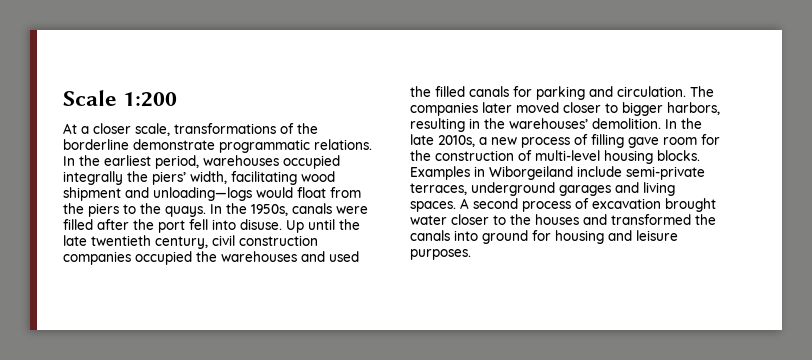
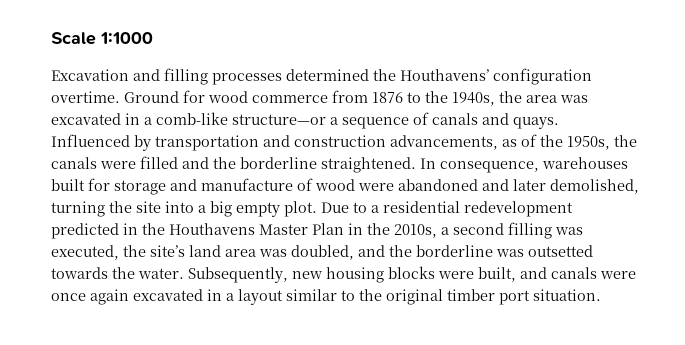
- Scale 1:200
- At a closer scale, transformations of the borderline demonstrate programmatic relations. In the earliest period, warehouses occupied integrally the piers’ width, facilitating wood shipment and unloading—logs would float from the piers to the quays. In the 1950s, canals were filled after the port fell into disuse. Up until the late twentieth century, civil construction companies occupied the warehouses and used the filled canals for parking and circulation. The companies later moved closer to bigger harbors, resulting in the warehouses’ demolition. In the late 2010s, a new process of filling gave room for the construction of multi-level housing blocks. Examples in Wiborgeiland include semi-private terraces, underground garages and living spaces. A second process of excavation brought water closer to the houses and transformed the canals into ground for housing and leisure purposes.
+ Scale 1:1000
+ Excavation and filling processes determined the Houthavens’ configuration overtime. Ground for wood commerce from 1876 to the 1940s, the area was excavated in a comb-like structure—or a sequence of canals and quays. Influenced by transportation and construction advancements, as of the 1950s, the canals were filled and the borderline straightened. In consequence, warehouses built for storage and manufacture of wood were abandoned and later demolished, turning the site into a big empty plot. Due to a residential redevelopment predicted in the Houthavens Master Plan in the 2010s, a second filling was executed, the site’s land area was doubled, and the borderline was outsetted towards the water. Subsequently, new housing blocks were built, and canals were once again excavated in a layout similar to the original timber port situation.

